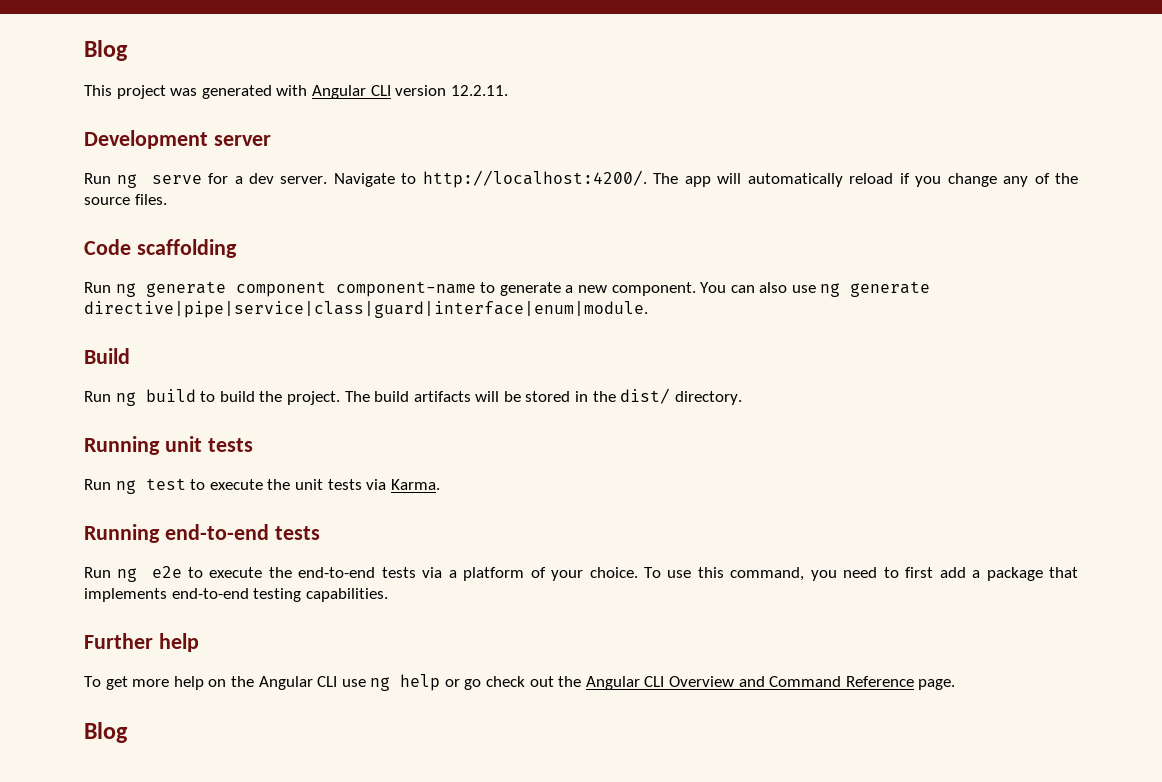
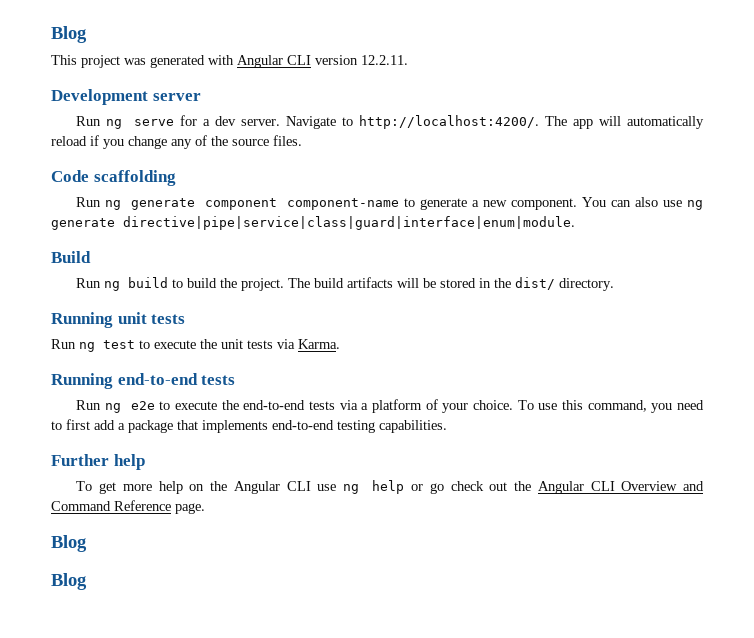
  To get more help on the Angular CLI use ng help or go check out the Angular CLI Overview and Command Reference page.
+ Blog

